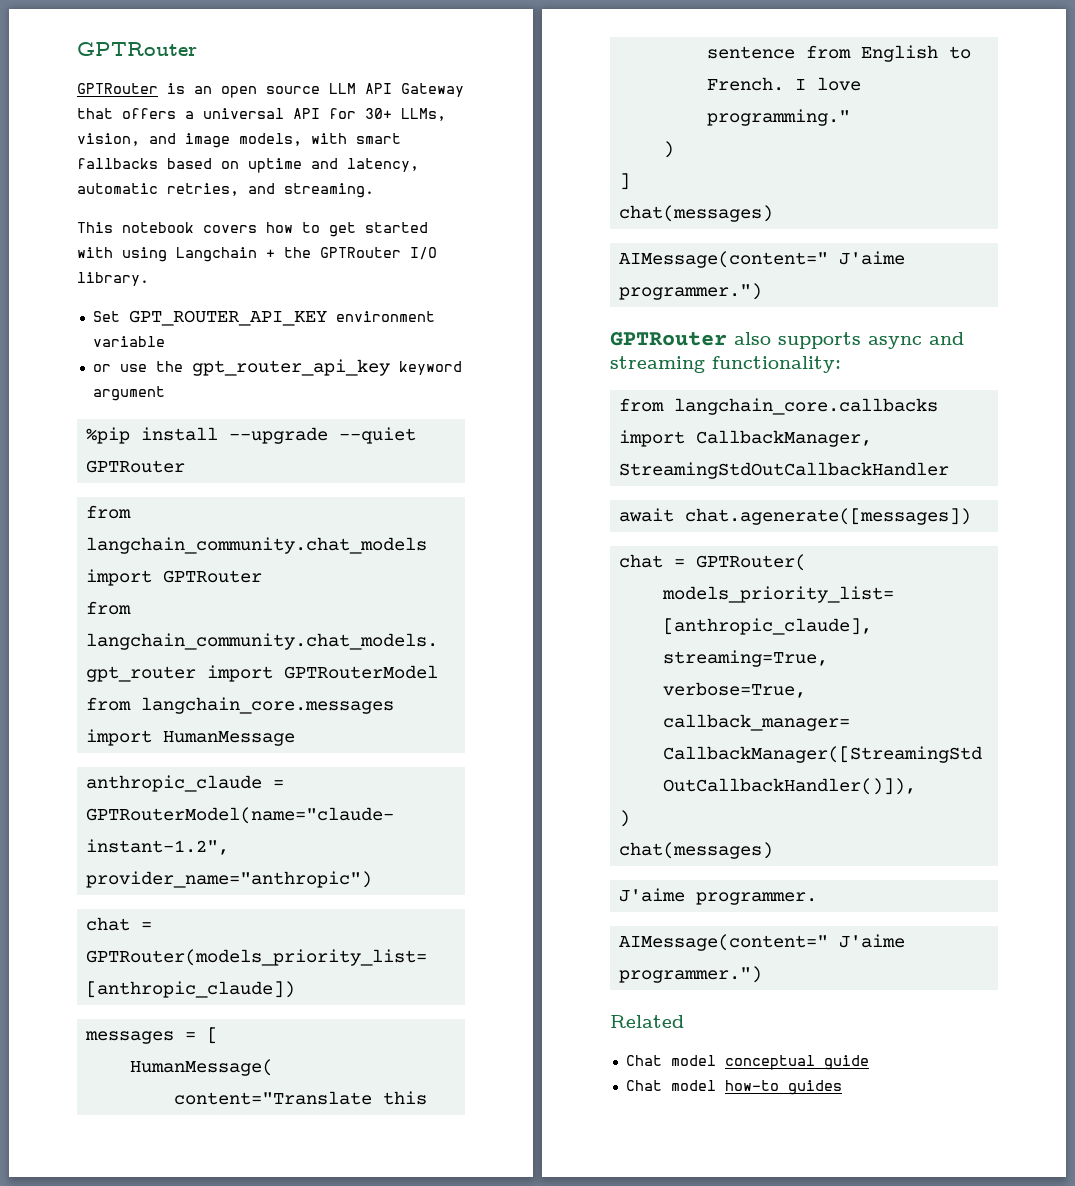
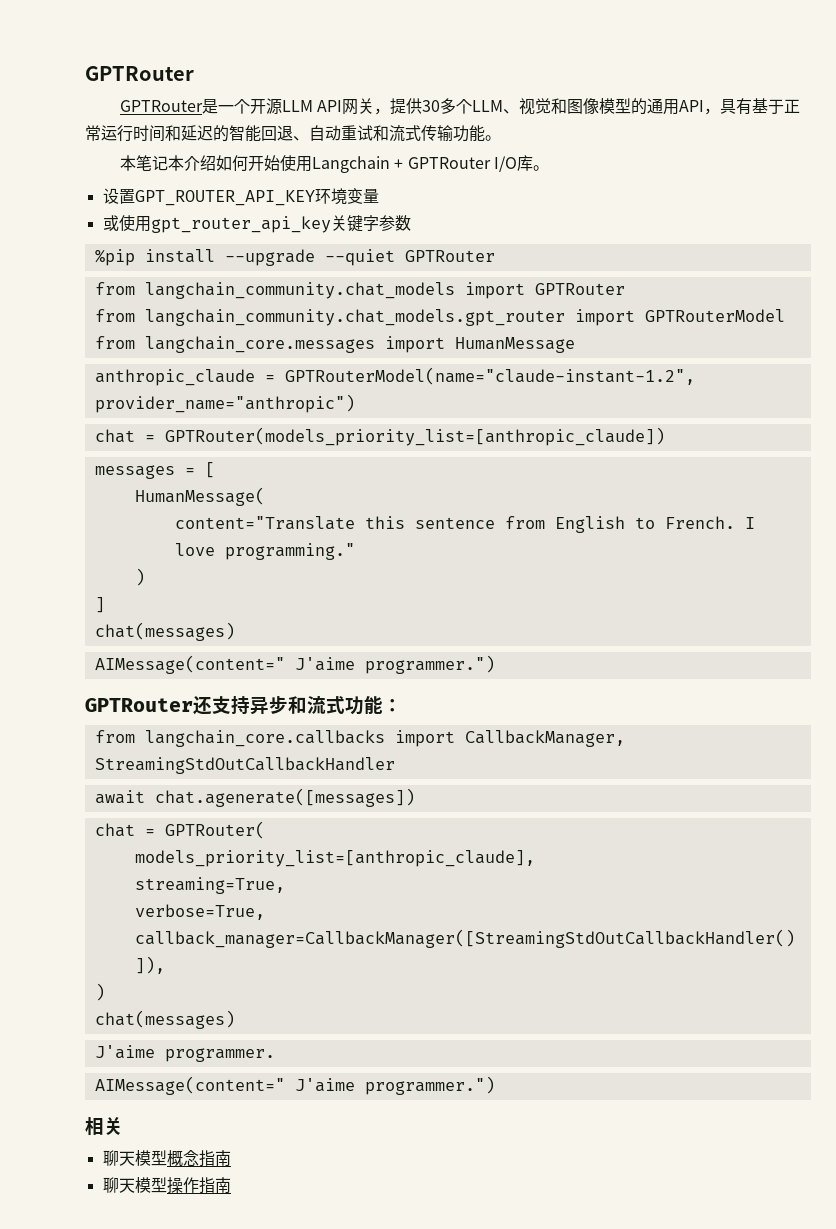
- GPTRouter is an open source LLM API Gateway that offers a universal API for 30+ LLMs, vision, and image models, with smart fallbacks based on uptime and latency, automatic retries, and streaming.
- This notebook covers how to get started with using Langchain + the GPTRouter I/O library.
- Set GPT_ROUTER_API_KEY environment variable
- or use the gpt_router_api_key keyword argument
+ GPTRouter是一个开源LLM API网关，提供30多个LLM、视觉和图像模型的通用API，具有基于正常运行时间和延迟的智能回退、自动重试和流式传输功能。
+ 本笔记本介绍如何开始使用Langchain + GPTRouter I/O库。
+ 设置GPT_ROUTER_API_KEY环境变量
+ 或使用gpt_router_api_key关键字参数
- GPTRouter also supports async and streaming functionality:
+ GPTRouter还支持异步和流式功能：
- Related
- Chat model conceptual guide
- Chat model how-to guides
+ 相关
+ 聊天模型概念指南
+ 聊天模型操作指南

